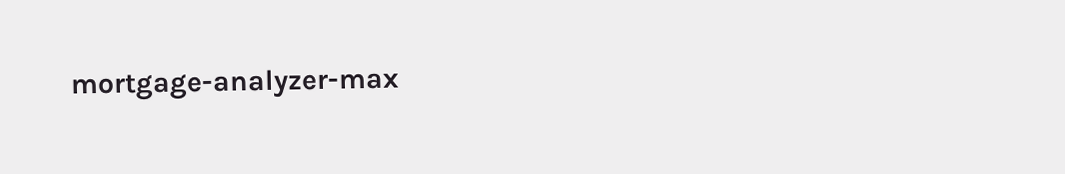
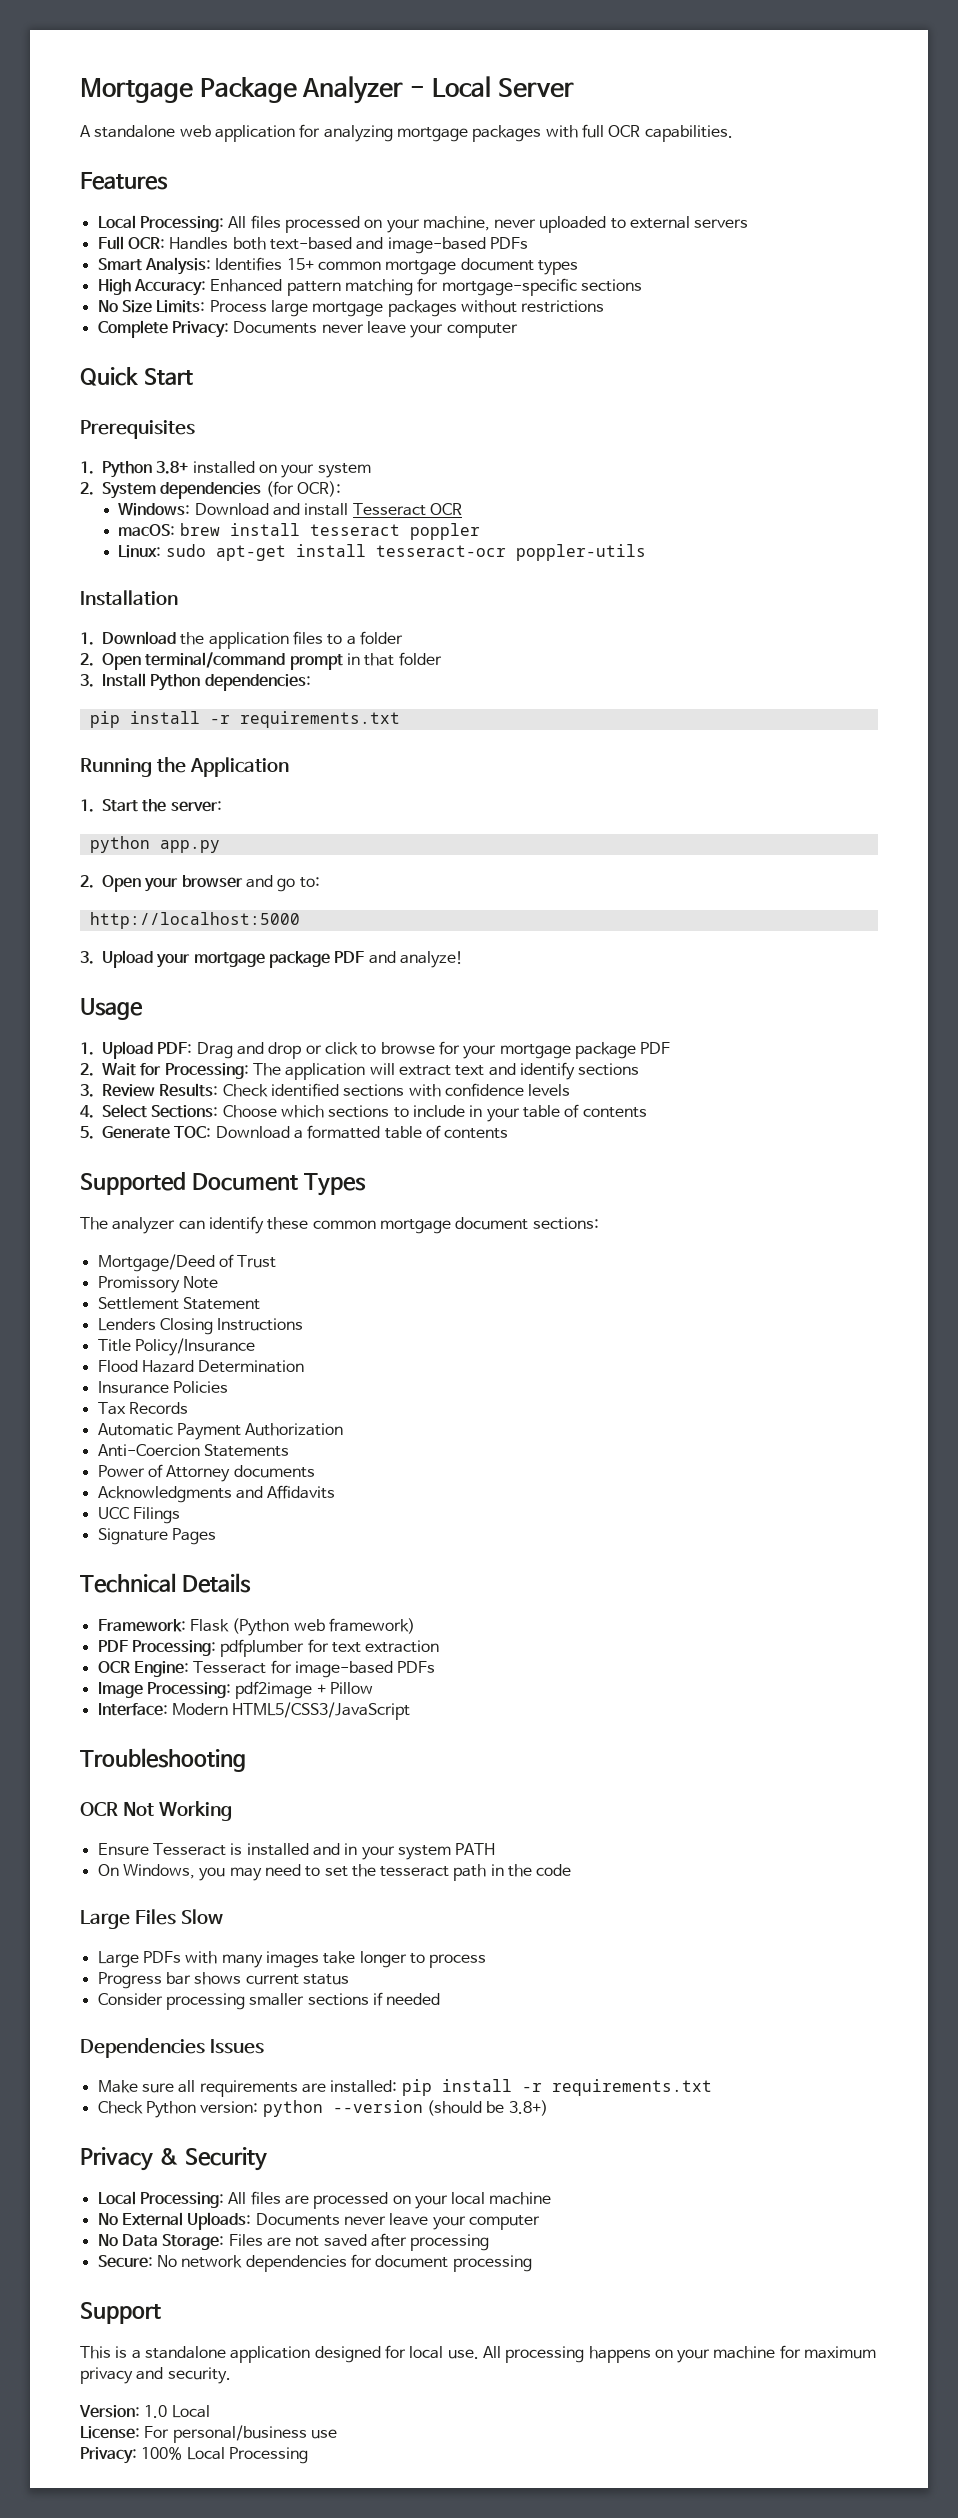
- mortgage-analyzer-max
+ Mortgage Package Analyzer - Local Server
+ A standalone web application for analyzing mortgage packages with full OCR capabilities.
+ Features
+ Local Processing: All files processed on your machine, never uploaded to external servers
+ Full OCR: Handles both text-based and image-based PDFs
+ Smart Analysis: Identifies 15+ common mortgage document types
+ High Accuracy: Enhanced pattern matching for mortgage-specific sections
+ No Size Limits: Process large mortgage packages without restrictions
+ Complete Privacy: Documents never leave your computer
+ Quick Start
+ Prerequisites
+ 1. Python 3.8+ installed on your system
+ 2. System dependencies (for OCR):
+ Windows: Download and install Tesseract OCR
+ macOS: brew install tesseract poppler
+ Linux: sudo apt-get install tesseract-ocr poppler-utils
+ Installation
+ 1. Download the application files to a folder
+ 2. Open terminal/command prompt in that folder
+ 3. Install Python dependencies:
+ pip install -r requirements.txt
+ Running the Application
+ 1. Start the server:
+ python app.py
+ 2. Open your browser and go to:
+ http://localhost:5000
+ 3. Upload your mortgage package PDF and analyze!
+ Usage
+ 1. Upload PDF: Drag and drop or click to browse for your mortgage package PDF
+ 2. Wait for Processing: The application will extract text and identify sections
+ 3. Review Results: Check identified sections with confidence levels
+ 4. Select Sections: Choose which sections to include in your table of contents
+ 5. Generate TOC: Download a formatted table of contents
+ Supported Document Types
+ The analyzer can identify these common mortgage document sections:
+ Mortgage/Deed of Trust
+ Promissory Note
+ Settlement Statement
+ Lenders Closing Instructions
+ Title Policy/Insurance
+ Flood Hazard Determination
+ Insurance Policies
+ Tax Records
+ Automatic Payment Authorization
+ Anti-Coercion Statements
+ Power of Attorney documents
+ Acknowledgments and Affidavits
+ UCC Filings
+ Signature Pages
+ Technical Details
+ Framework: Flask (Python web framework)
+ PDF Processing: pdfplumber for text extraction
+ OCR Engine: Tesseract for image-based PDFs
+ Image Processing: pdf2image + Pillow
+ Interface: Modern HTML5/CSS3/JavaScript
+ Troubleshooting
+ OCR Not Working
+ Ensure Tesseract is installed and in your system PATH
+ On Windows, you may need to set the tesseract path in the code
+ Large Files Slow
+ Large PDFs with many images take longer to process
+ Progress bar shows current status
+ Consider processing smaller sections if needed
+ Dependencies Issues
+ Make sure all requirements are installed: pip install -r requirements.txt
+ Check Python version: python --version (should be 3.8+)
+ Privacy & Security
+ Local Processing: All files are processed on your local machine
+ No External Uploads: Documents never leave your computer
+ No Data Storage: Files are not saved after processing
+ Secure: No network dependencies for document processing
+ Support
+ This is a standalone application designed for local use. All processing happens on your machine for maximum privacy and security.
+ Version: 1.0 Local
+ License: For personal/business use
+ Privacy: 100% Local Processing

